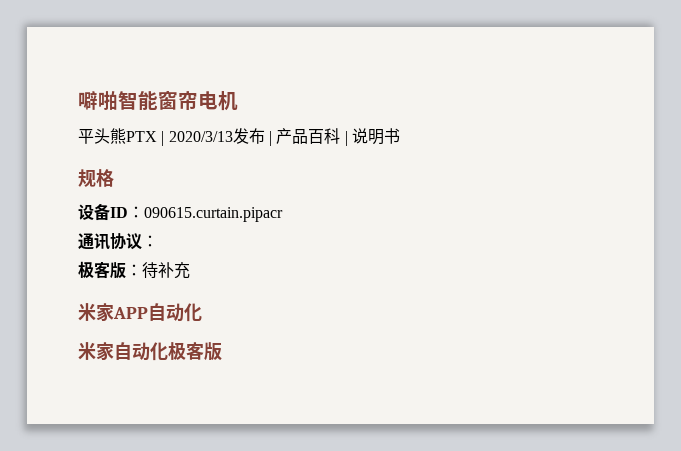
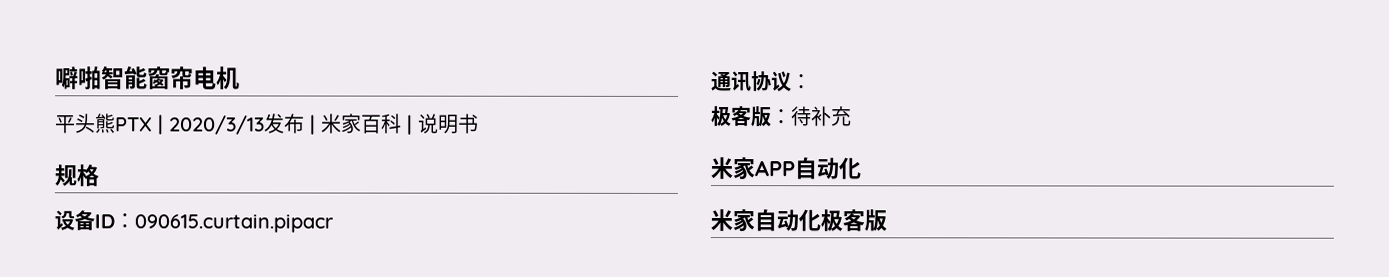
- 平头熊PTX | 2020/3/13发布 | 产品百科 | 说明书
+ 平头熊PTX | 2020/3/13发布 | 米家百科 | 说明书

